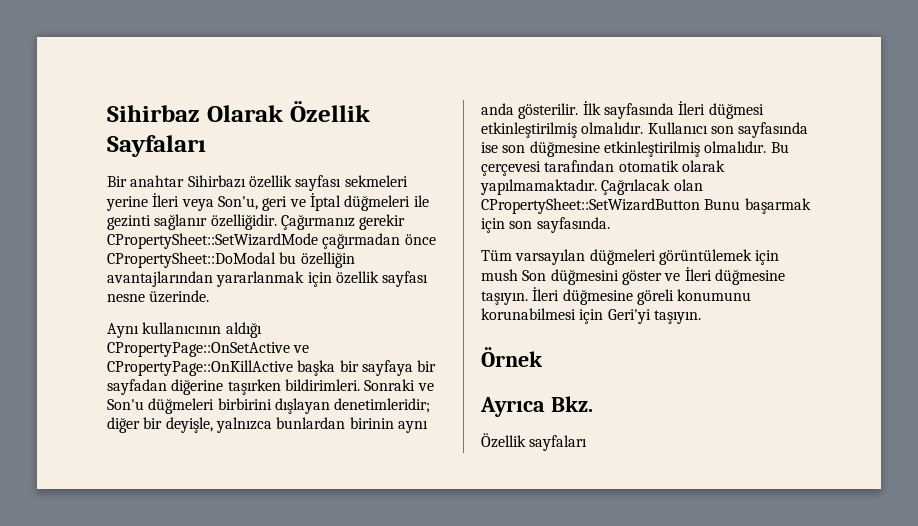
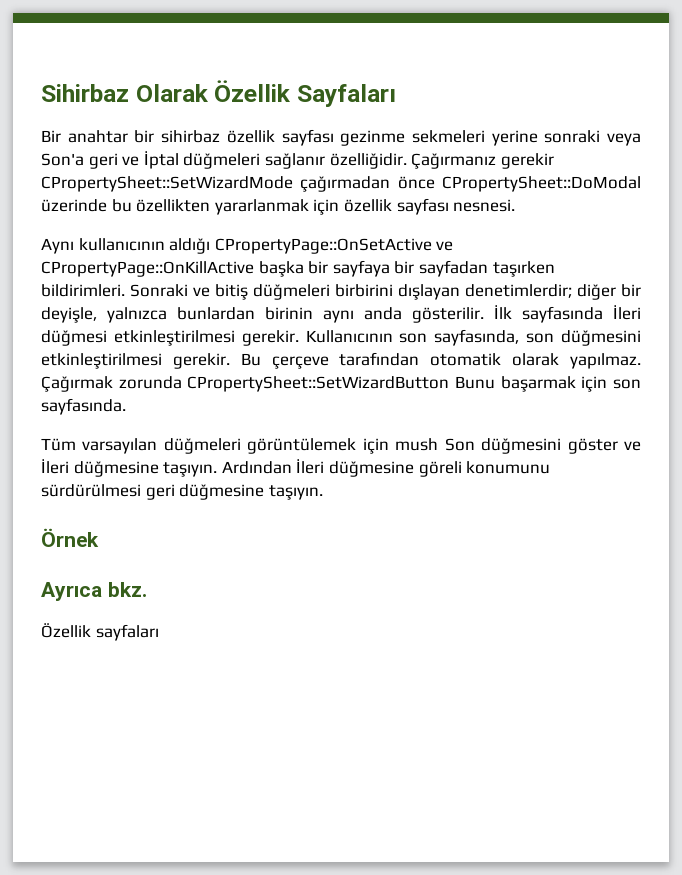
- Bir anahtar Sihirbazı özellik sayfası sekmeleri yerine İleri veya Son'u, geri ve İptal düğmeleri ile gezinti sağlanır özelliğidir.
+ Bir anahtar bir sihirbaz özellik sayfası gezinme sekmeleri yerine sonraki veya Son'a geri ve İptal düğmeleri sağlanır özelliğidir.
- Çağırmanız gerekir CPropertySheet::SetWizardMode çağırmadan önce CPropertySheet::DoModal bu özelliğin avantajlarından yararlanmak için özellik sayfası nesne üzerinde.
+ Çağırmanız gerekir CPropertySheet::SetWizardMode çağırmadan önce CPropertySheet::DoModal üzerinde bu özellikten yararlanmak için özellik sayfası nesnesi.
- Aynı kullanıcının aldığı CPropertyPage::OnSetActive ve CPropertyPage::OnKillActive başka bir sayfaya bir sayfadan diğerine taşırken bildirimleri.
+ Aynı kullanıcının aldığı CPropertyPage::OnSetActive ve CPropertyPage::OnKillActive başka bir sayfaya bir sayfadan taşırken bildirimleri.
- Sonraki ve Son'u düğmeleri birbirini dışlayan denetimleridir; diğer bir deyişle, yalnızca bunlardan birinin aynı anda gösterilir.
+ Sonraki ve bitiş düğmeleri birbirini dışlayan denetimlerdir; diğer bir deyişle, yalnızca bunlardan birinin aynı anda gösterilir.
- İlk sayfasında İleri düğmesi etkinleştirilmiş olmalıdır. Kullanıcı son sayfasında ise son düğmesine etkinleştirilmiş olmalıdır. Bu çerçevesi tarafından otomatik olarak yapılmamaktadır. Çağrılacak olan CPropertySheet::SetWizardButton Bunu başarmak için son sayfasında.
+ İlk sayfasında İleri düğmesi etkinleştirilmesi gerekir. Kullanıcının son sayfasında, son düğmesini etkinleştirilmesi gerekir. Bu çerçeve tarafından otomatik olarak yapılmaz. Çağırmak zorunda CPropertySheet::SetWizardButton Bunu başarmak için son sayfasında.
- İleri düğmesine göreli konumunu korunabilmesi için Geri'yi taşıyın.
+ Ardından İleri düğmesine göreli konumunu sürdürülmesi geri düğmesine taşıyın.
- Ayrıca Bkz.
+ Ayrıca bkz.

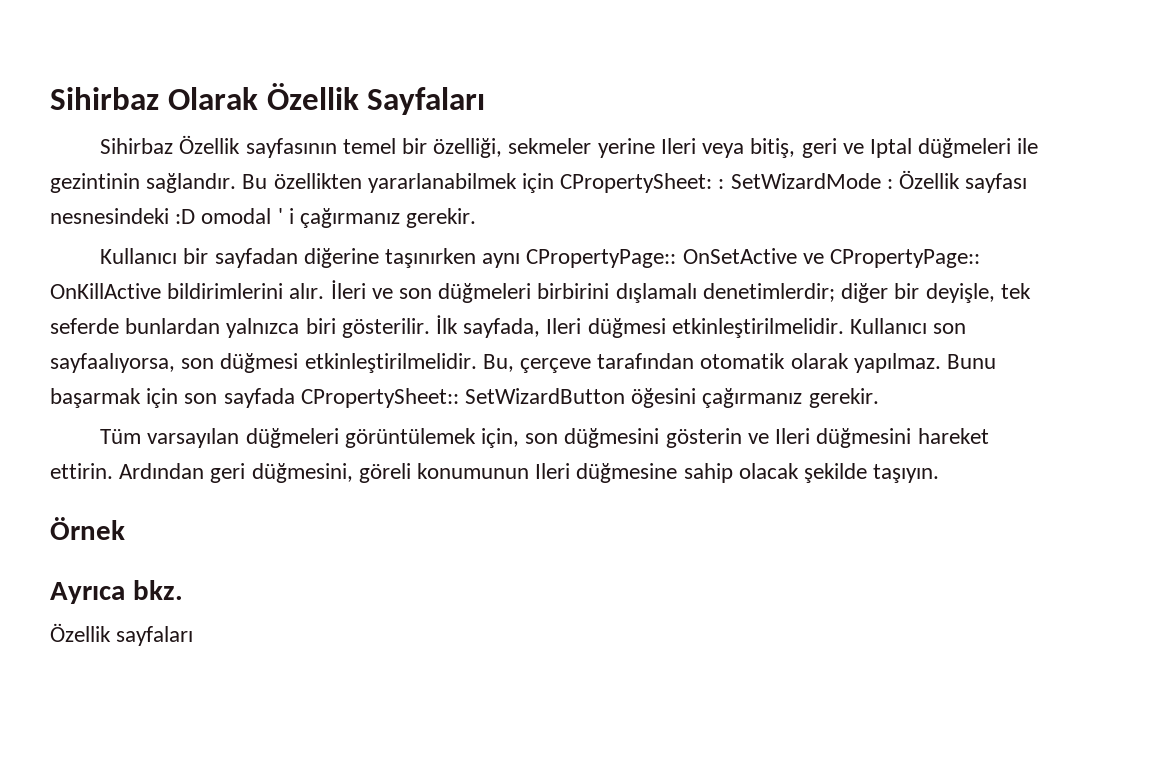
- Bir anahtar bir sihirbaz özellik sayfası gezinme sekmeleri yerine sonraki veya Son'a geri ve İptal düğmeleri sağlanır özelliğidir. Çağırmanız gerekir CPropertySheet::SetWizardMode çağırmadan önce CPropertySheet::DoModal üzerinde bu özellikten yararlanmak için özellik sayfası nesnesi.
- Aynı kullanıcının aldığı CPropertyPage::OnSetActive ve CPropertyPage::OnKillActive başka bir sayfaya bir sayfadan taşırken bildirimleri. Sonraki ve bitiş düğmeleri birbirini dışlayan denetimlerdir; diğer bir deyişle, yalnızca bunlardan birinin aynı anda gösterilir. İlk sayfasında İleri düğmesi etkinleştirilmesi gerekir. Kullanıcının son sayfasında, son düğmesini etkinleştirilmesi gerekir. Bu çerçeve tarafından otomatik olarak yapılmaz.
+ Sihirbaz Özellik sayfasının temel bir özelliği, sekmeler yerine Ileri veya bitiş, geri ve Iptal düğmeleri ile gezintinin sağlandır. Bu özellikten yararlanabilmek için CPropertySheet: : SetWizardMode : Özellik sayfası nesnesindeki :D omodal ' i çağırmanız gerekir.
+ Kullanıcı bir sayfadan diğerine taşınırken aynı CPropertyPage:: OnSetActive ve CPropertyPage:: OnKillActive bildirimlerini alır. İleri ve son düğmeleri birbirini dışlamalı denetimlerdir; diğer bir deyişle, tek seferde bunlardan yalnızca biri gösterilir. İlk sayfada, Ileri düğmesi etkinleştirilmelidir. Kullanıcı son sayfaalıyorsa, son düğmesi etkinleştirilmelidir. Bu, çerçeve tarafından otomatik olarak yapılmaz.
- Çağırmak zorunda CPropertySheet::SetWizardButton Bunu başarmak için son sayfasında.
- Tüm varsayılan düğmeleri görüntülemek için mush Son düğmesini göster ve İleri düğmesine taşıyın. Ardından İleri düğmesine göreli konumunu sürdürülmesi geri düğmesine taşıyın.
+ Bunu başarmak için son sayfada CPropertySheet:: SetWizardButton öğesini çağırmanız gerekir.
+ Tüm varsayılan düğmeleri görüntülemek için, son düğmesini gösterin ve Ileri düğmesini hareket ettirin. Ardından geri düğmesini, göreli konumunun Ileri düğmesine sahip olacak şekilde taşıyın.

